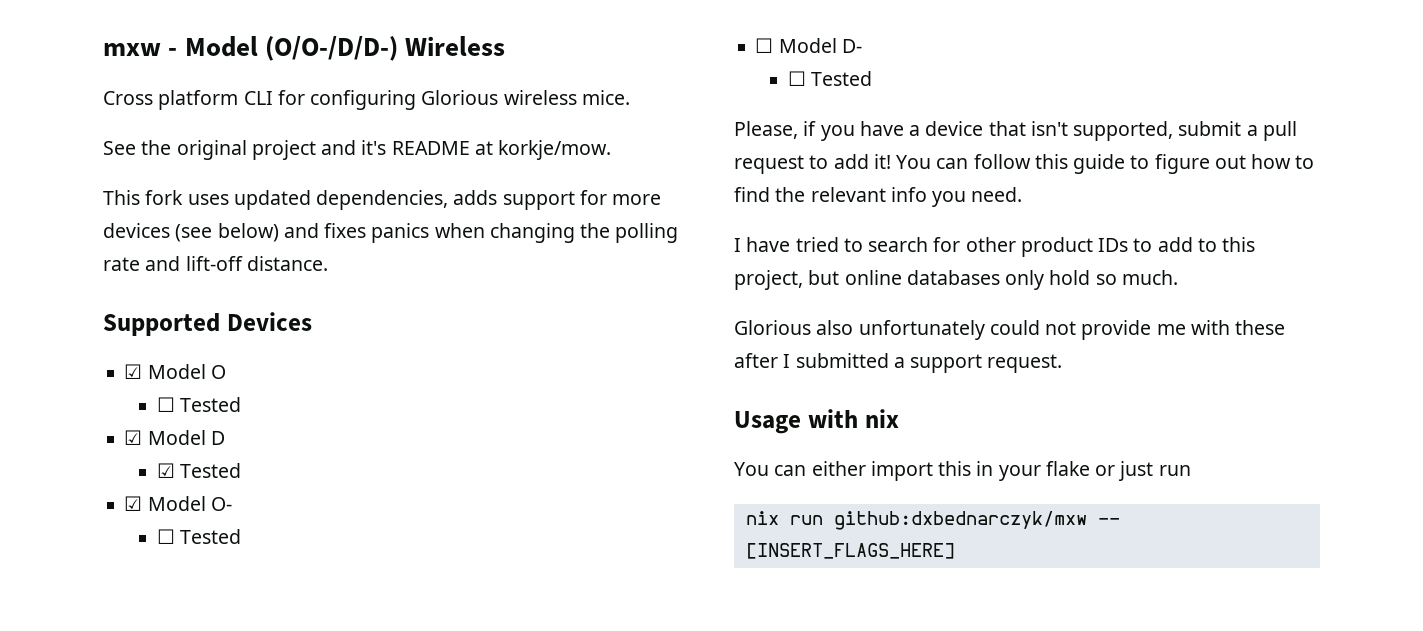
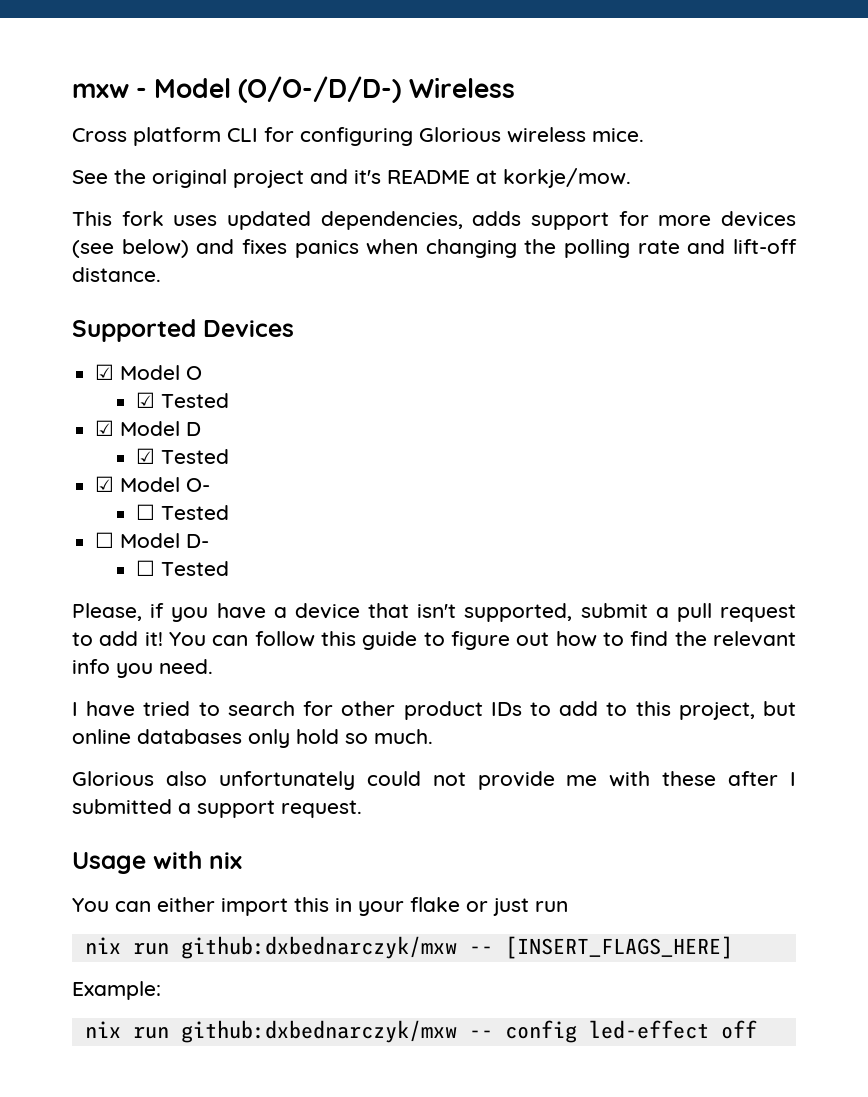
  ☑ Model O
- ☐ Tested
+ ☑ Tested
+ Example:
+ nix run github:dxbednarczyk/mxw -- config led-effect off

